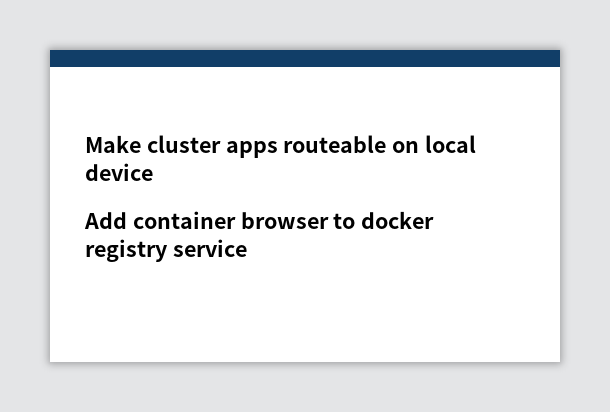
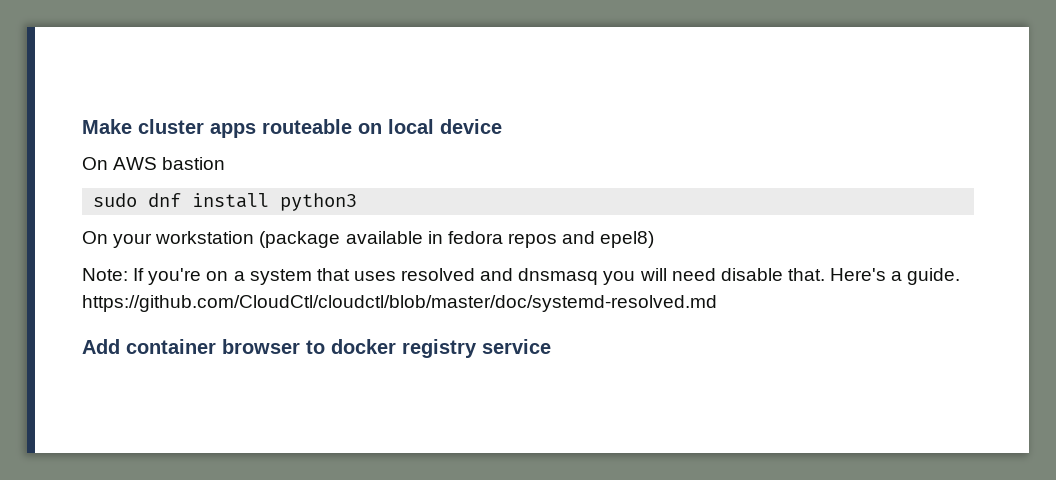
+ On AWS bastion
+ sudo dnf install python3
+ On your workstation (package available in fedora repos and epel8)
+ Note: If you're on a system that uses resolved and dnsmasq you will need disable that. Here's a guide. https://github.com/CloudCtl/cloudctl/blob/master/doc/systemd-resolved.md

